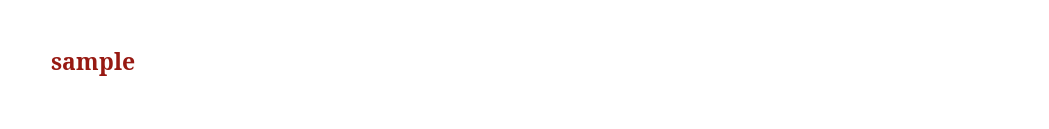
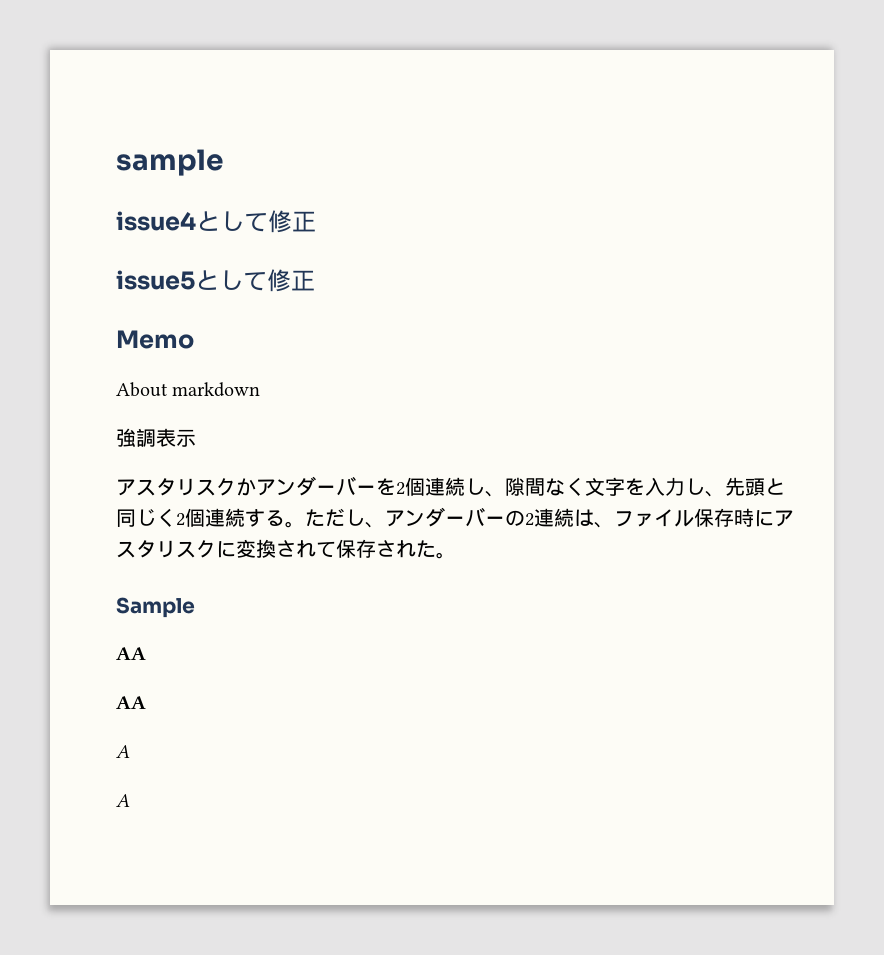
+ issue4として修正
+ issue5として修正
+ Memo
+ About markdown
+ 強調表示
+ アスタリスクかアンダーバーを2個連続し、隙間なく文字を入力し、先頭と同じく2個連続する。ただし、アンダーバーの2連続は、ファイル保存時にアスタリスクに変換されて保存された。
+ Sample
+ AA
+ AA
+ A
+ A

